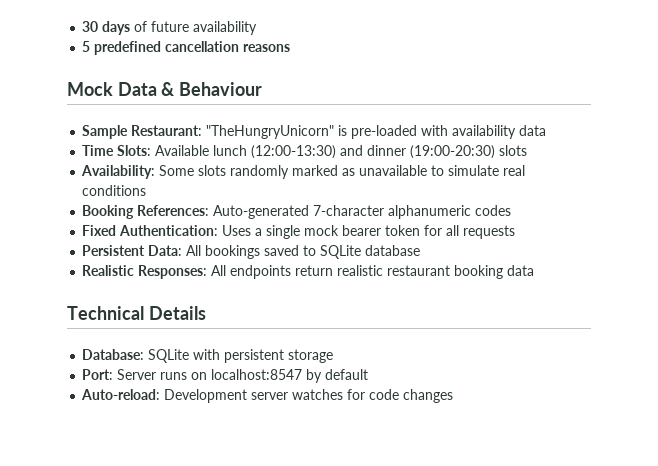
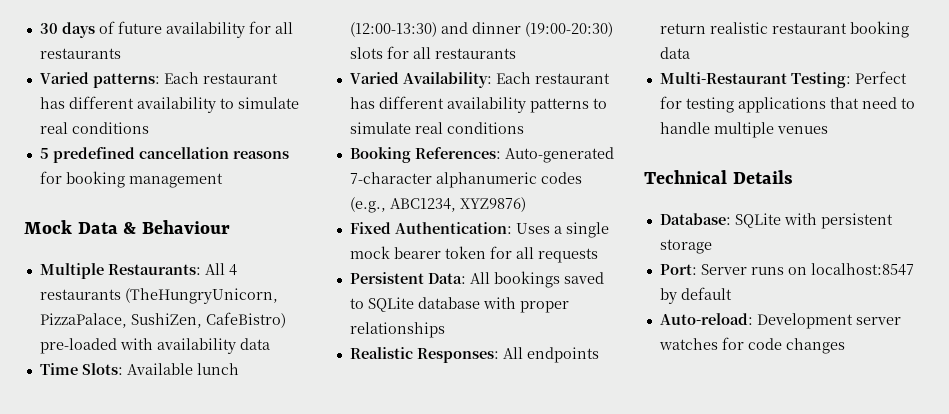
- 30 days of future availability
+ 30 days of future availability for all restaurants
+ Varied patterns: Each restaurant has different availability to simulate real conditions
- 5 predefined cancellation reasons
+ 5 predefined cancellation reasons for booking management
- Sample Restaurant: "TheHungryUnicorn" is pre-loaded with availability data
+ Multiple Restaurants: All 4 restaurants (TheHungryUnicorn, PizzaPalace, SushiZen, CafeBistro) pre-loaded with availability data
- Time Slots: Available lunch (12:00-13:30) and dinner (19:00-20:30) slots
- Availability: Some slots randomly marked as unavailable to simulate real conditions
+ Time Slots: Available lunch (12:00-13:30) and dinner (19:00-20:30) slots for all restaurants
+ Varied Availability: Each restaurant has different availability patterns to simulate real conditions
- Booking References: Auto-generated 7-character alphanumeric codes
+ Booking References: Auto-generated 7-character alphanumeric codes (e.g., ABC1234, XYZ9876)
- Persistent Data: All bookings saved to SQLite database
+ Persistent Data: All bookings saved to SQLite database with proper relationships
+ Multi-Restaurant Testing: Perfect for testing applications that need to handle multiple venues

